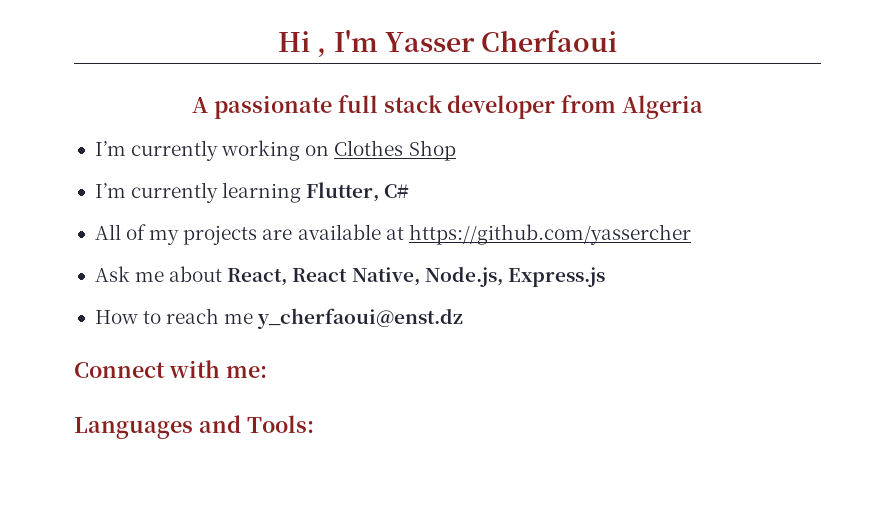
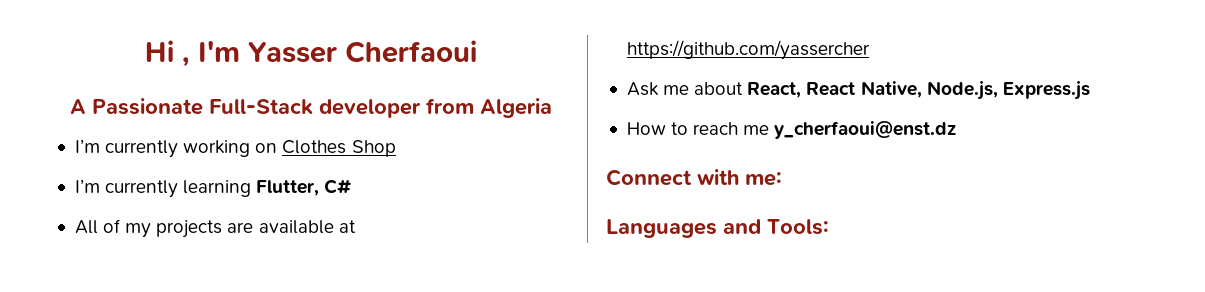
- A passionate full stack developer from Algeria
+ A Passionate Full-Stack developer from Algeria

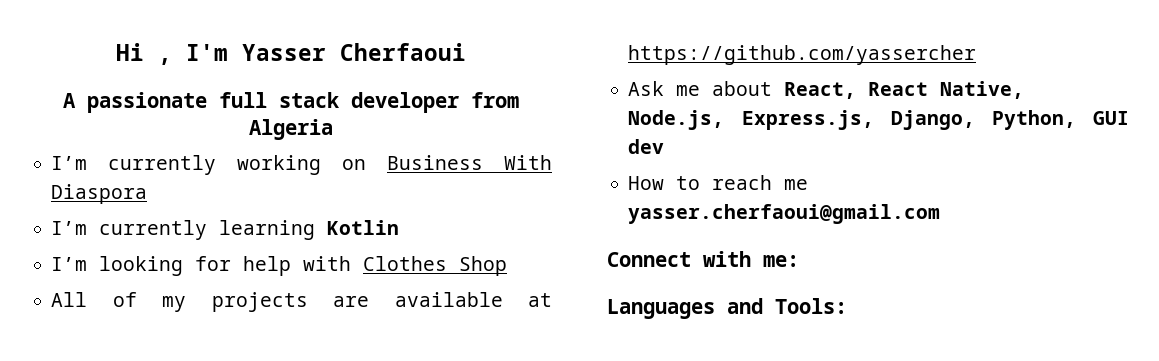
- A Passionate Full-Stack developer from Algeria
+ A passionate full stack developer from Algeria
- I’m currently working on Clothes Shop
+ I’m currently working on Business With Diaspora
- I’m currently learning Flutter, C#
+ I’m currently learning Kotlin
+ I’m looking for help with Clothes Shop
- Ask me about React, React Native, Node.js, Express.js
+ Ask me about React, React Native, Node.js, Express.js, Django, Python, GUI dev
- How to reach me y_cherfaoui@enst.dz
+ How to reach me yasser.cherfaoui@gmail.com

